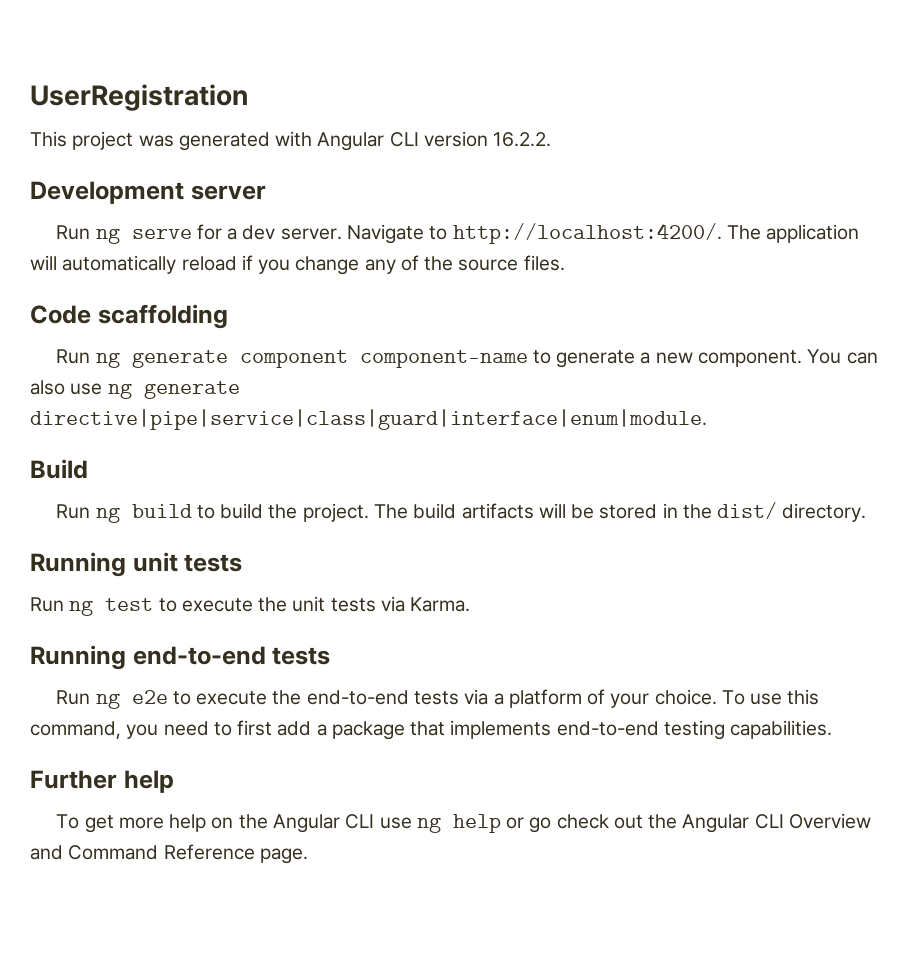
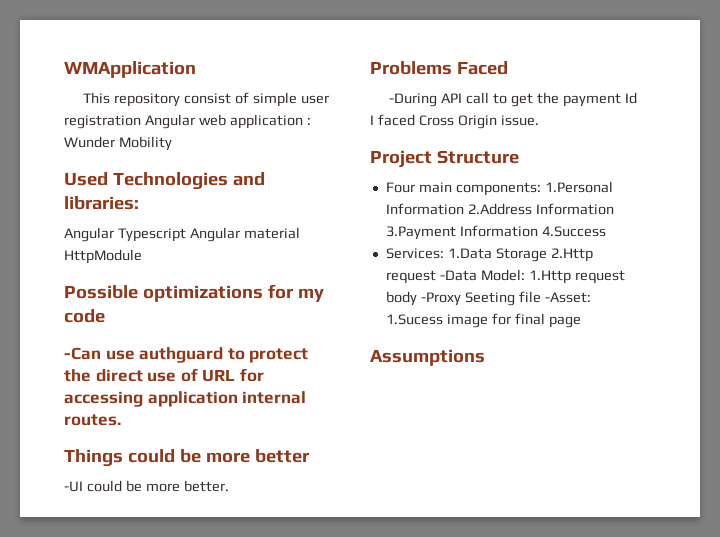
- UserRegistration
+ WMApplication
- This project was generated with Angular CLI version 16.2.2.
- Development server
- Run ng serve for a dev server. Navigate to http://localhost:4200/. The application will automatically reload if you change any of the source files.
- Code scaffolding
- Run ng generate component component-name to generate a new component. You can also use ng generate directive|pipe|service|class|guard|interface|enum|module.
- Build
- Run ng build to build the project. The build artifacts will be stored in the dist/ directory.
- Running unit tests
- Run ng test to execute the unit tests via Karma.
- Running end-to-end tests
- Run ng e2e to execute the end-to-end tests via a platform of your choice. To use this command, you need to first add a package that implements end-to-end testing capabilities.
- Further help
- To get more help on the Angular CLI use ng help or go check out the Angular CLI Overview and Command Reference page.
+ This repository consist of simple user registration Angular web application : Wunder Mobility
+ Used Technologies and libraries:
+ Angular Typescript Angular material HttpModule
+ Possible optimizations for my code
+ -Can use authguard to protect the direct use of URL for accessing application internal routes.
+ Things could be more better
+ -UI could be more better.
+ Problems Faced
+ -During API call to get the payment Id I faced Cross Origin issue.
+ Project Structure
+ Four main components: 1.Personal Information 2.Address Information 3.Payment Information 4.Success
+ Services: 1.Data Storage 2.Http request -Data Model: 1.Http request body -Proxy Seeting file -Asset: 1.Sucess image for final page
+ Assumptions

